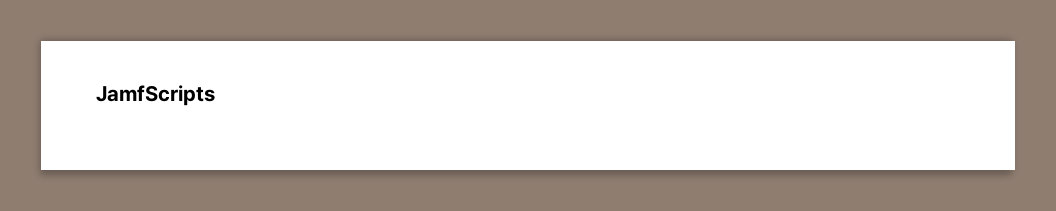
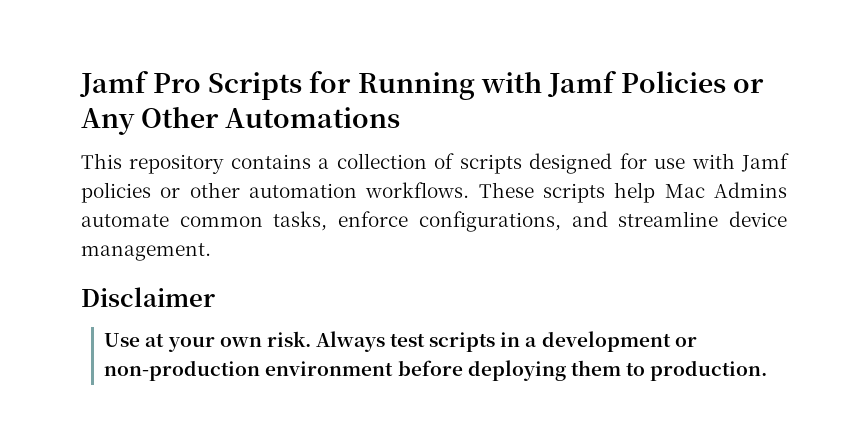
- JamfScripts
+ Jamf Pro Scripts for Running with Jamf Policies or Any Other Automations
+ This repository contains a collection of scripts designed for use with Jamf policies or other automation workflows. These scripts help Mac Admins automate common tasks, enforce configurations, and streamline device management.
+ Disclaimer
+ Use at your own risk. Always test scripts in a development or non-production environment before deploying them to production.

